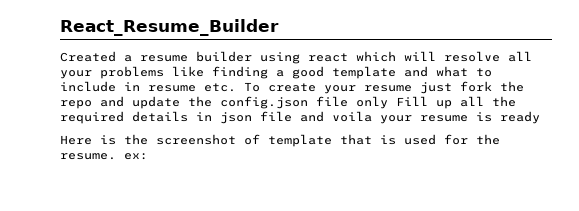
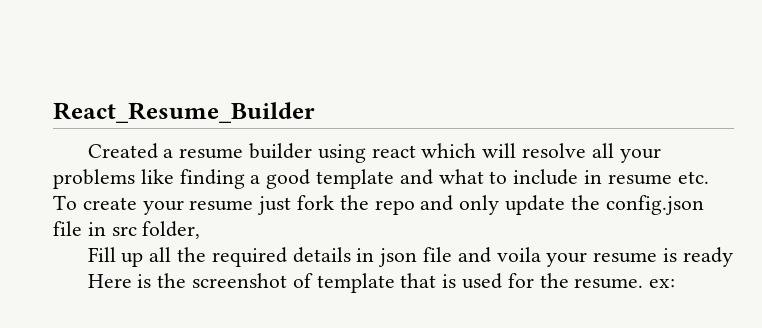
- Created a resume builder using react which will resolve all your problems like finding a good template and what to include in resume etc. To create your resume just fork the repo and update the config.json file only Fill up all the required details in json file and voila your resume is ready
+ Created a resume builder using react which will resolve all your problems like finding a good template and what to include in resume etc. To create your resume just fork the repo and only update the config.json file in src folder,
+ Fill up all the required details in json file and voila your resume is ready

